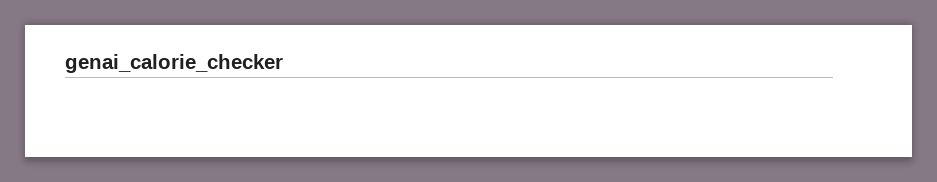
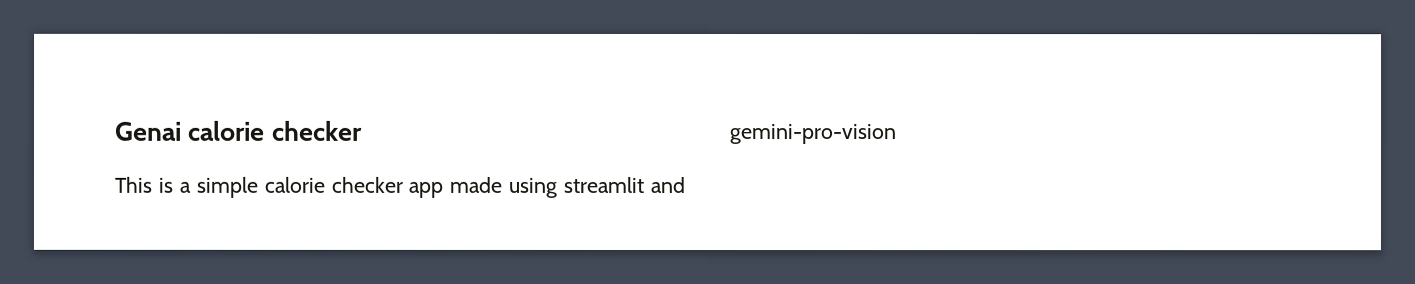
- genai_calorie_checker
+ Genai calorie checker
+ This is a simple calorie checker app made using streamlit and gemini-pro-vision

